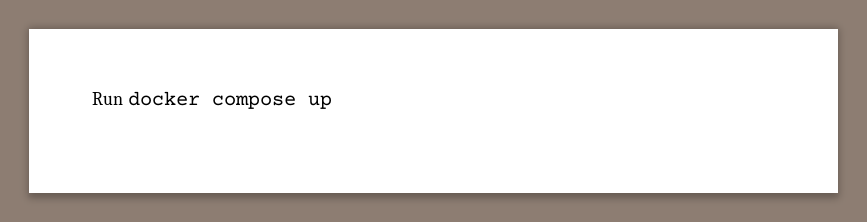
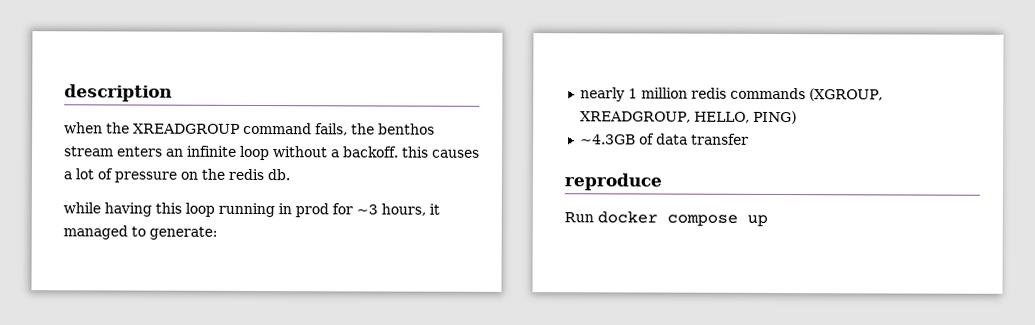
+ description
+ when the XREADGROUP command fails, the benthos stream enters an infinite loop without a backoff. this causes a lot of pressure on the redis db.
+ while having this loop running in prod for ~3 hours, it managed to generate:
+ nearly 1 million redis commands (XGROUP, XREADGROUP, HELLO, PING)
+ ~4.3GB of data transfer
+ reproduce

